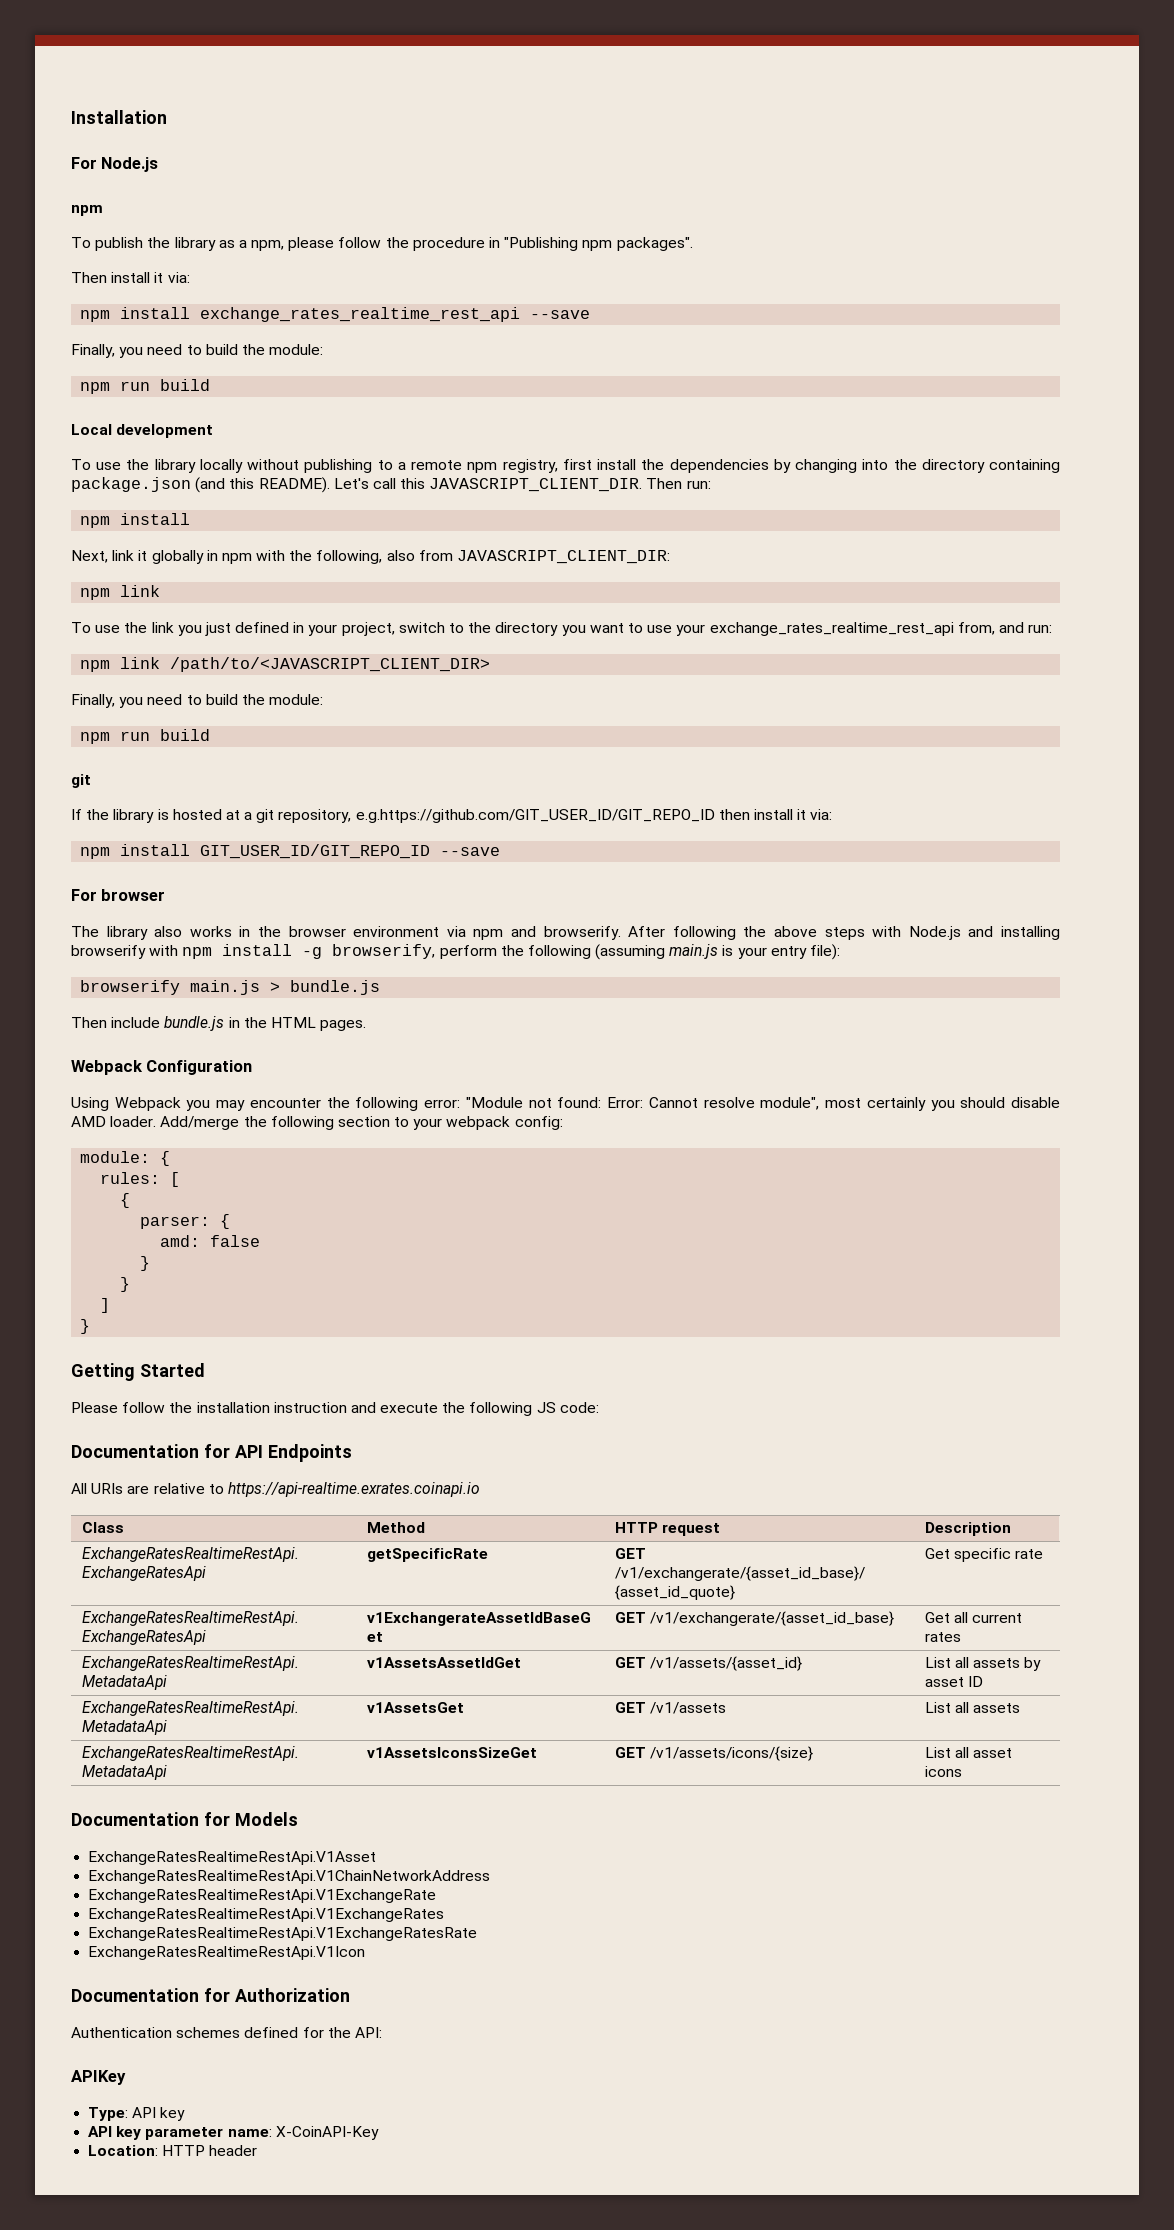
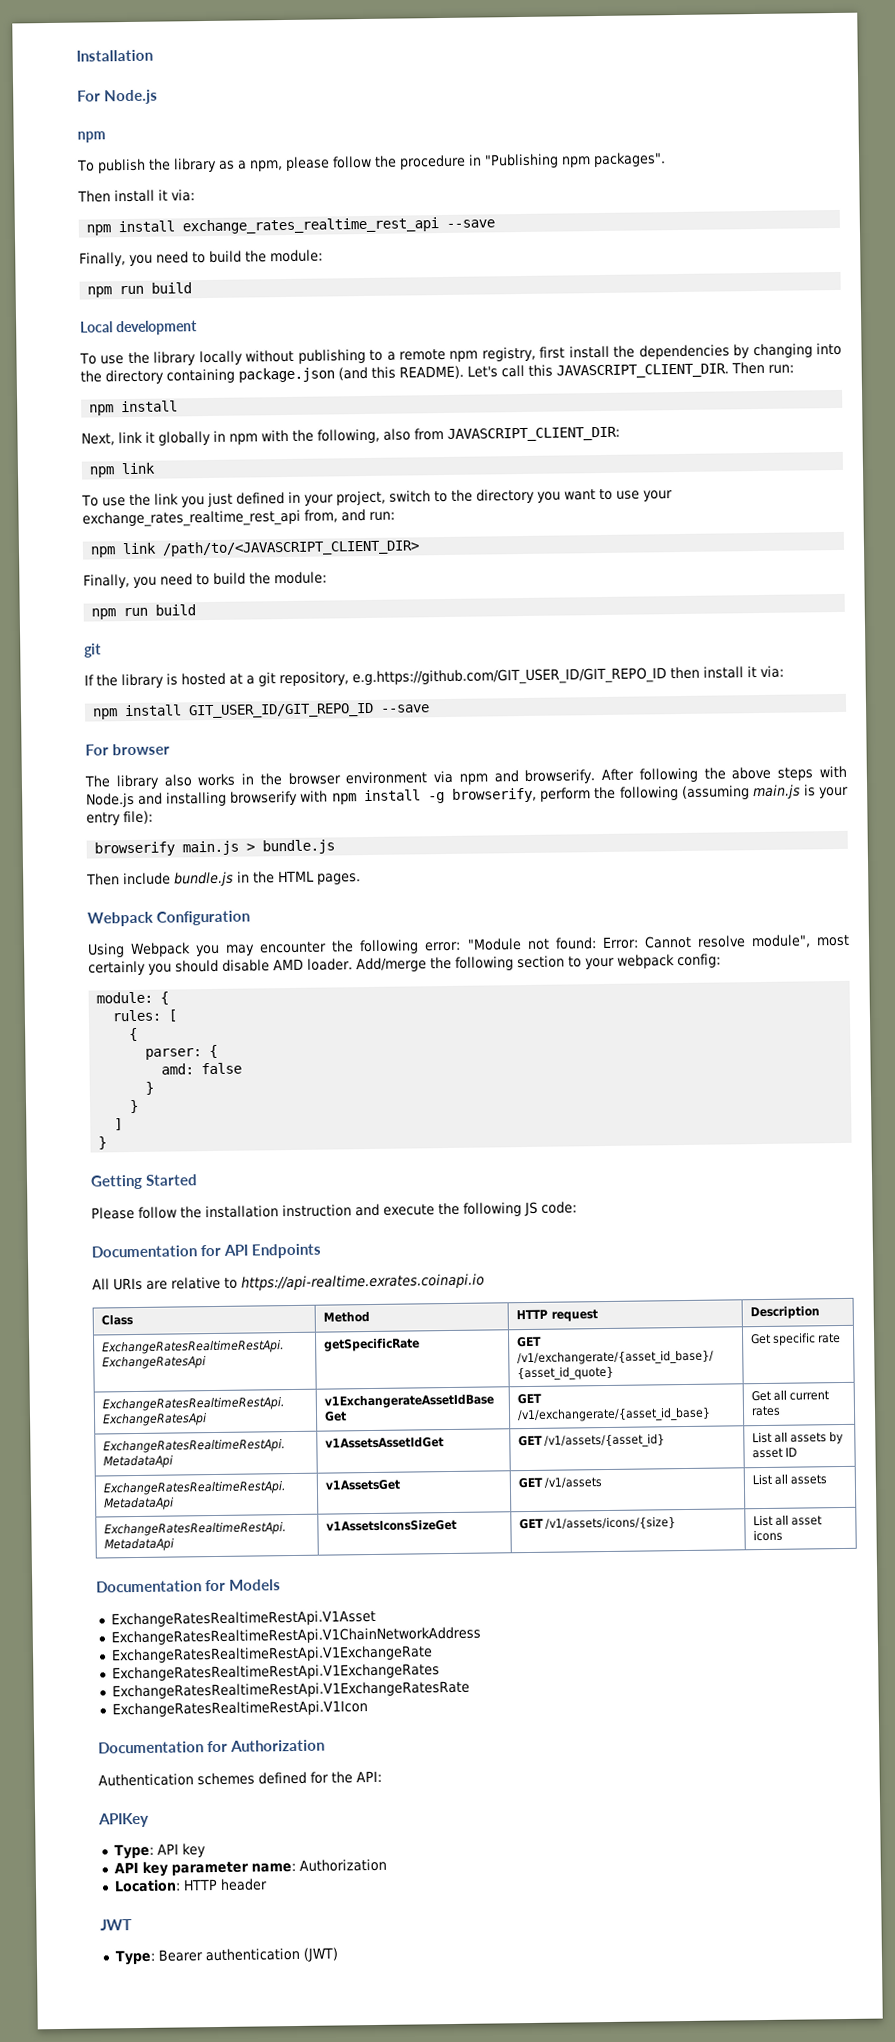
- API key parameter name: X-CoinAPI-Key
+ API key parameter name: Authorization
+ JWT
+ Type: Bearer authentication (JWT)

